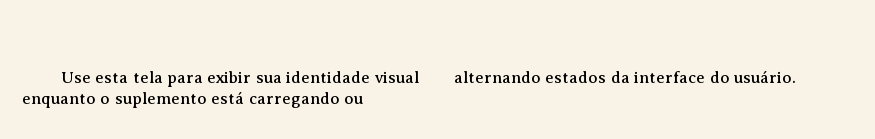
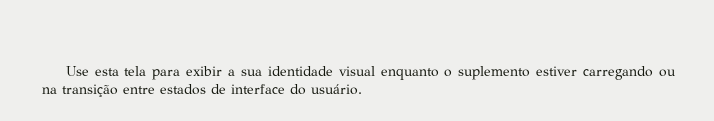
- Use esta tela para exibir sua identidade visual enquanto o suplemento está carregando ou alternando estados da interface do usuário.
+ Use esta tela para exibir a sua identidade visual enquanto o suplemento estiver carregando ou na transição entre estados de interface do usuário.

